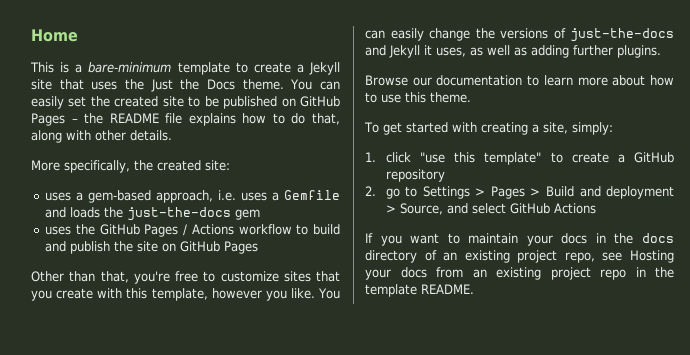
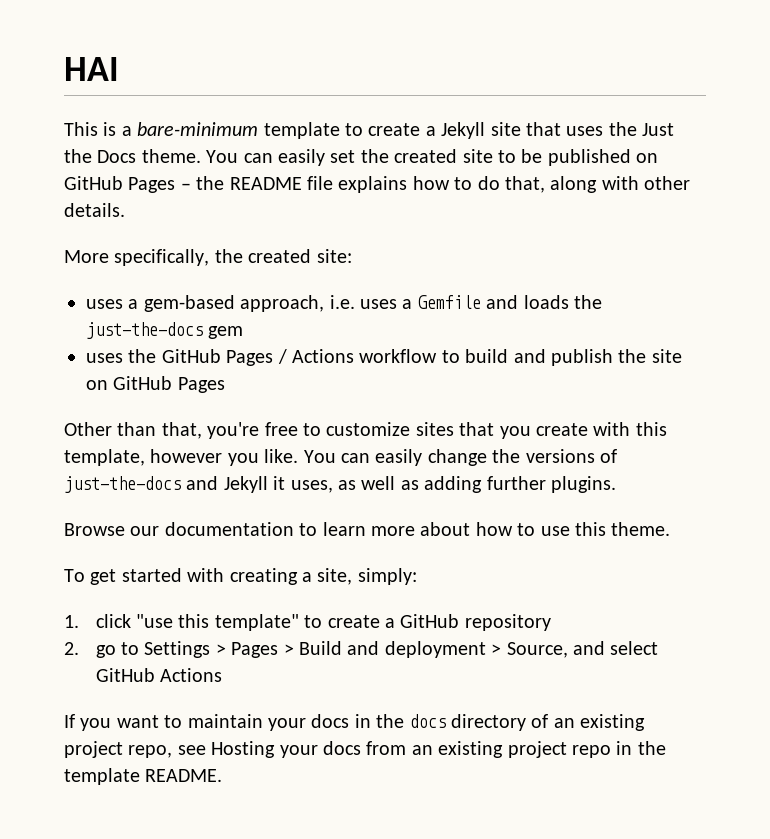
- Home
+ HAI

